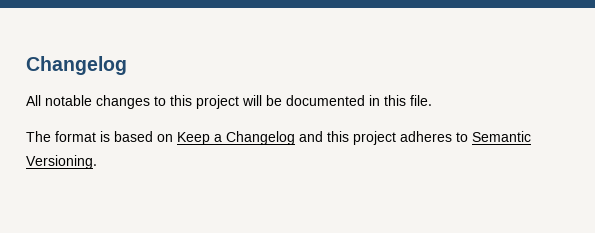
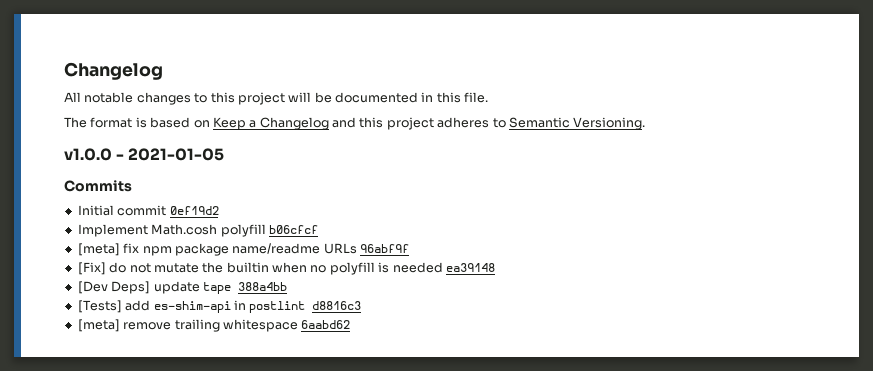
+ v1.0.0 - 2021-01-05
+ Commits
+ Initial commit 0ef19d2
+ Implement Math.cosh polyfill b06cfcf
+ [meta] fix npm package name/readme URLs 96abf9f
+ [Fix] do not mutate the builtin when no polyfill is needed ea39148
+ [Dev Deps] update tape 388a4bb
+ [Tests] add es-shim-api in postlint d8816c3
+ [meta] remove trailing whitespace 6aabd62

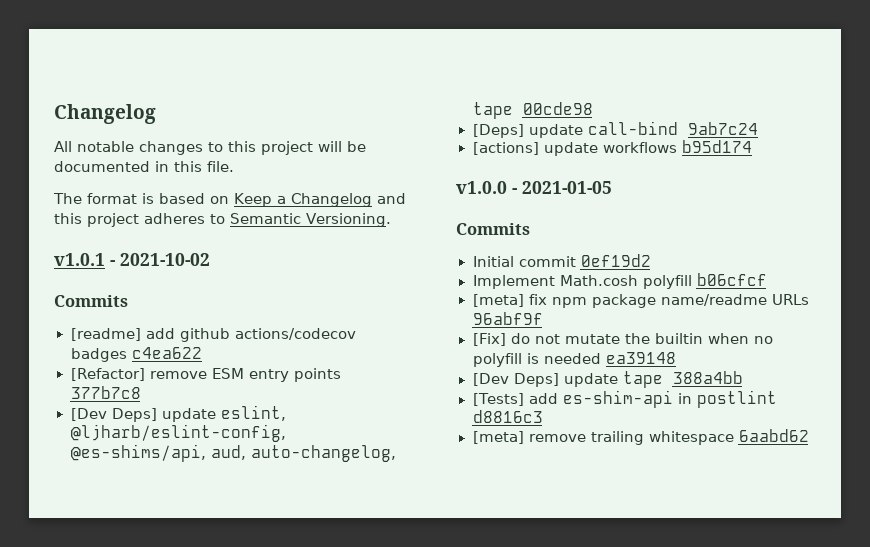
+ v1.0.1 - 2021-10-02
+ Commits
+ [readme] add github actions/codecov badges c4ea622
+ [Refactor] remove ESM entry points 377b7c8
+ [Dev Deps] update eslint, @ljharb/eslint-config, @es-shims/api, aud, auto-changelog, tape 00cde98
+ [Deps] update call-bind 9ab7c24
+ [actions] update workflows b95d174

